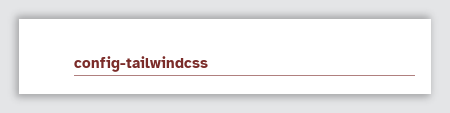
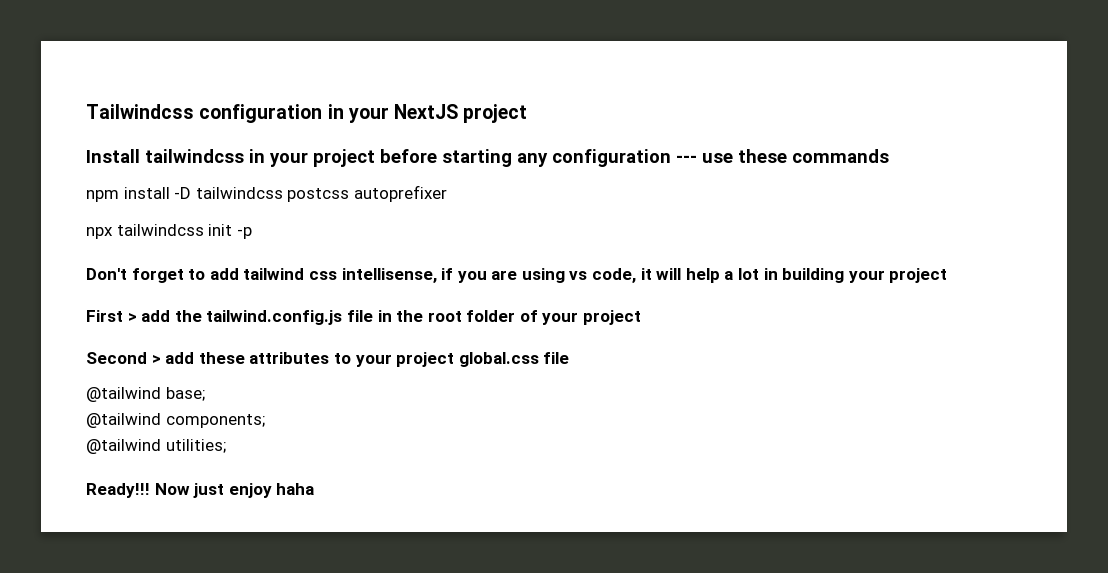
- config-tailwindcss
+ Tailwindcss configuration in your NextJS project
+ Install tailwindcss in your project before starting any configuration --- use these commands
+ npm install -D tailwindcss postcss autoprefixer
+ npx tailwindcss init -p
+ Don't forget to add tailwind css intellisense, if you are using vs code, it will help a lot in building your project
+ First > add the tailwind.config.js file in the root folder of your project
+ Second > add these attributes to your project global.css file
+ @tailwind base;
+ @tailwind components;
+ @tailwind utilities;
+ Ready!!! Now just enjoy haha

